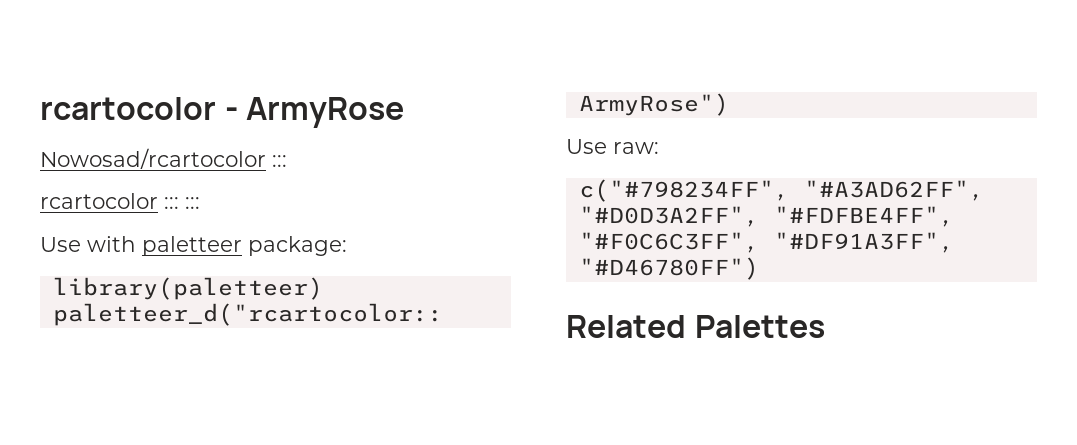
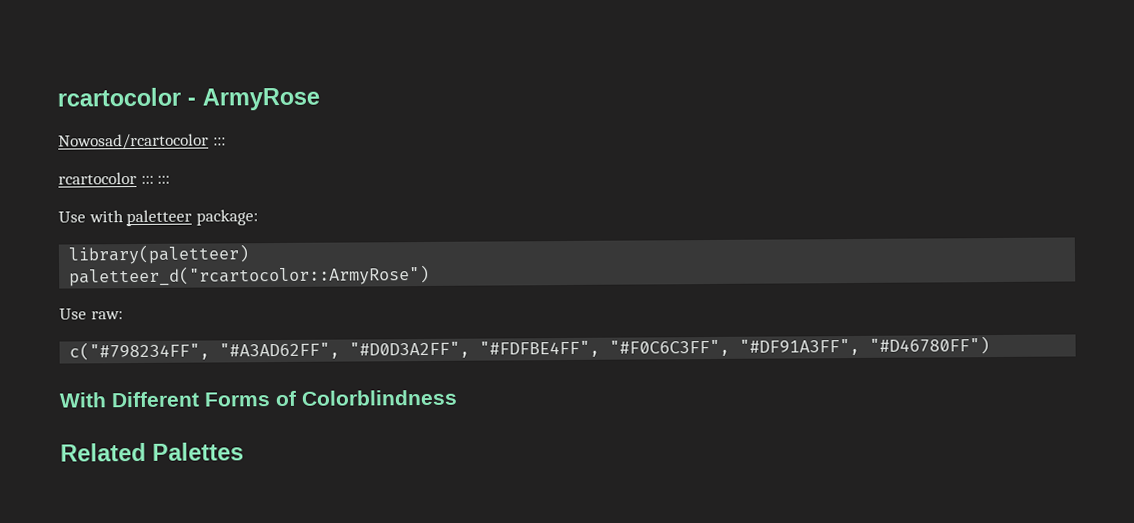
+ With Different Forms of Colorblindness

